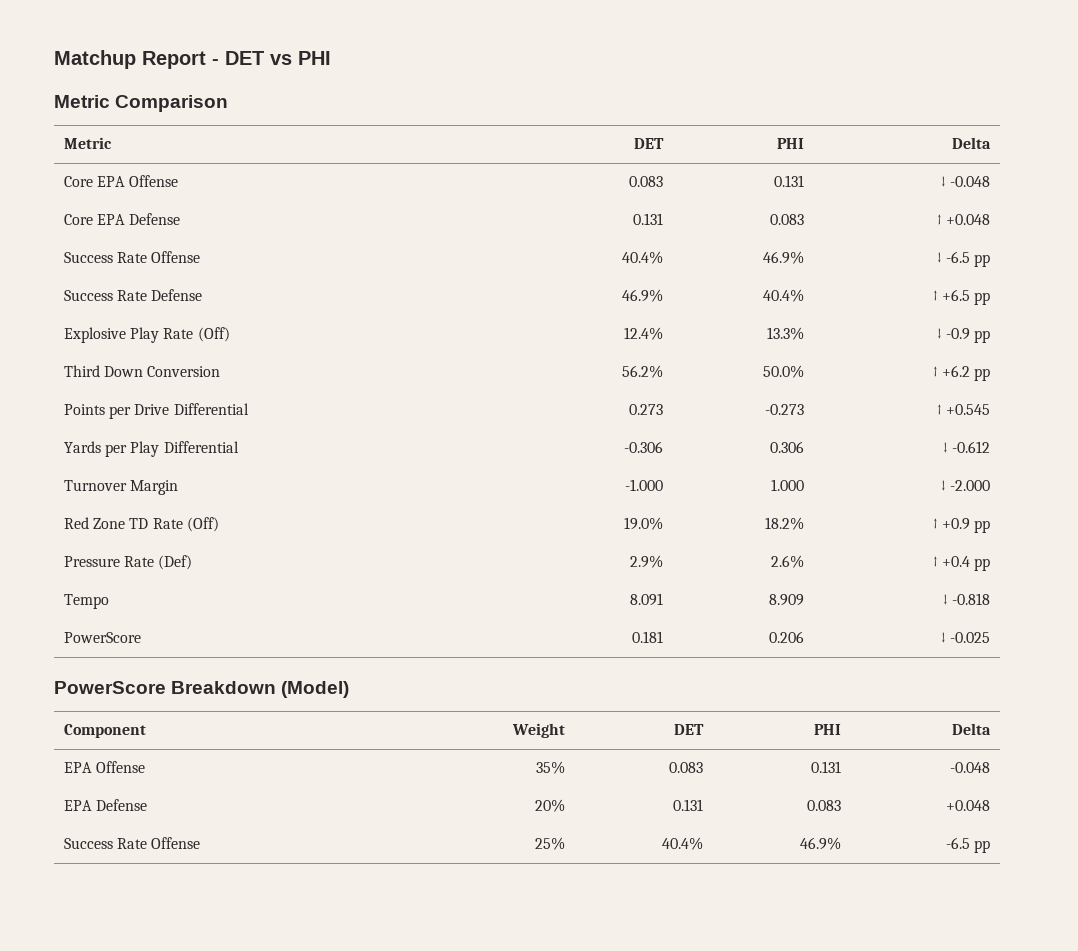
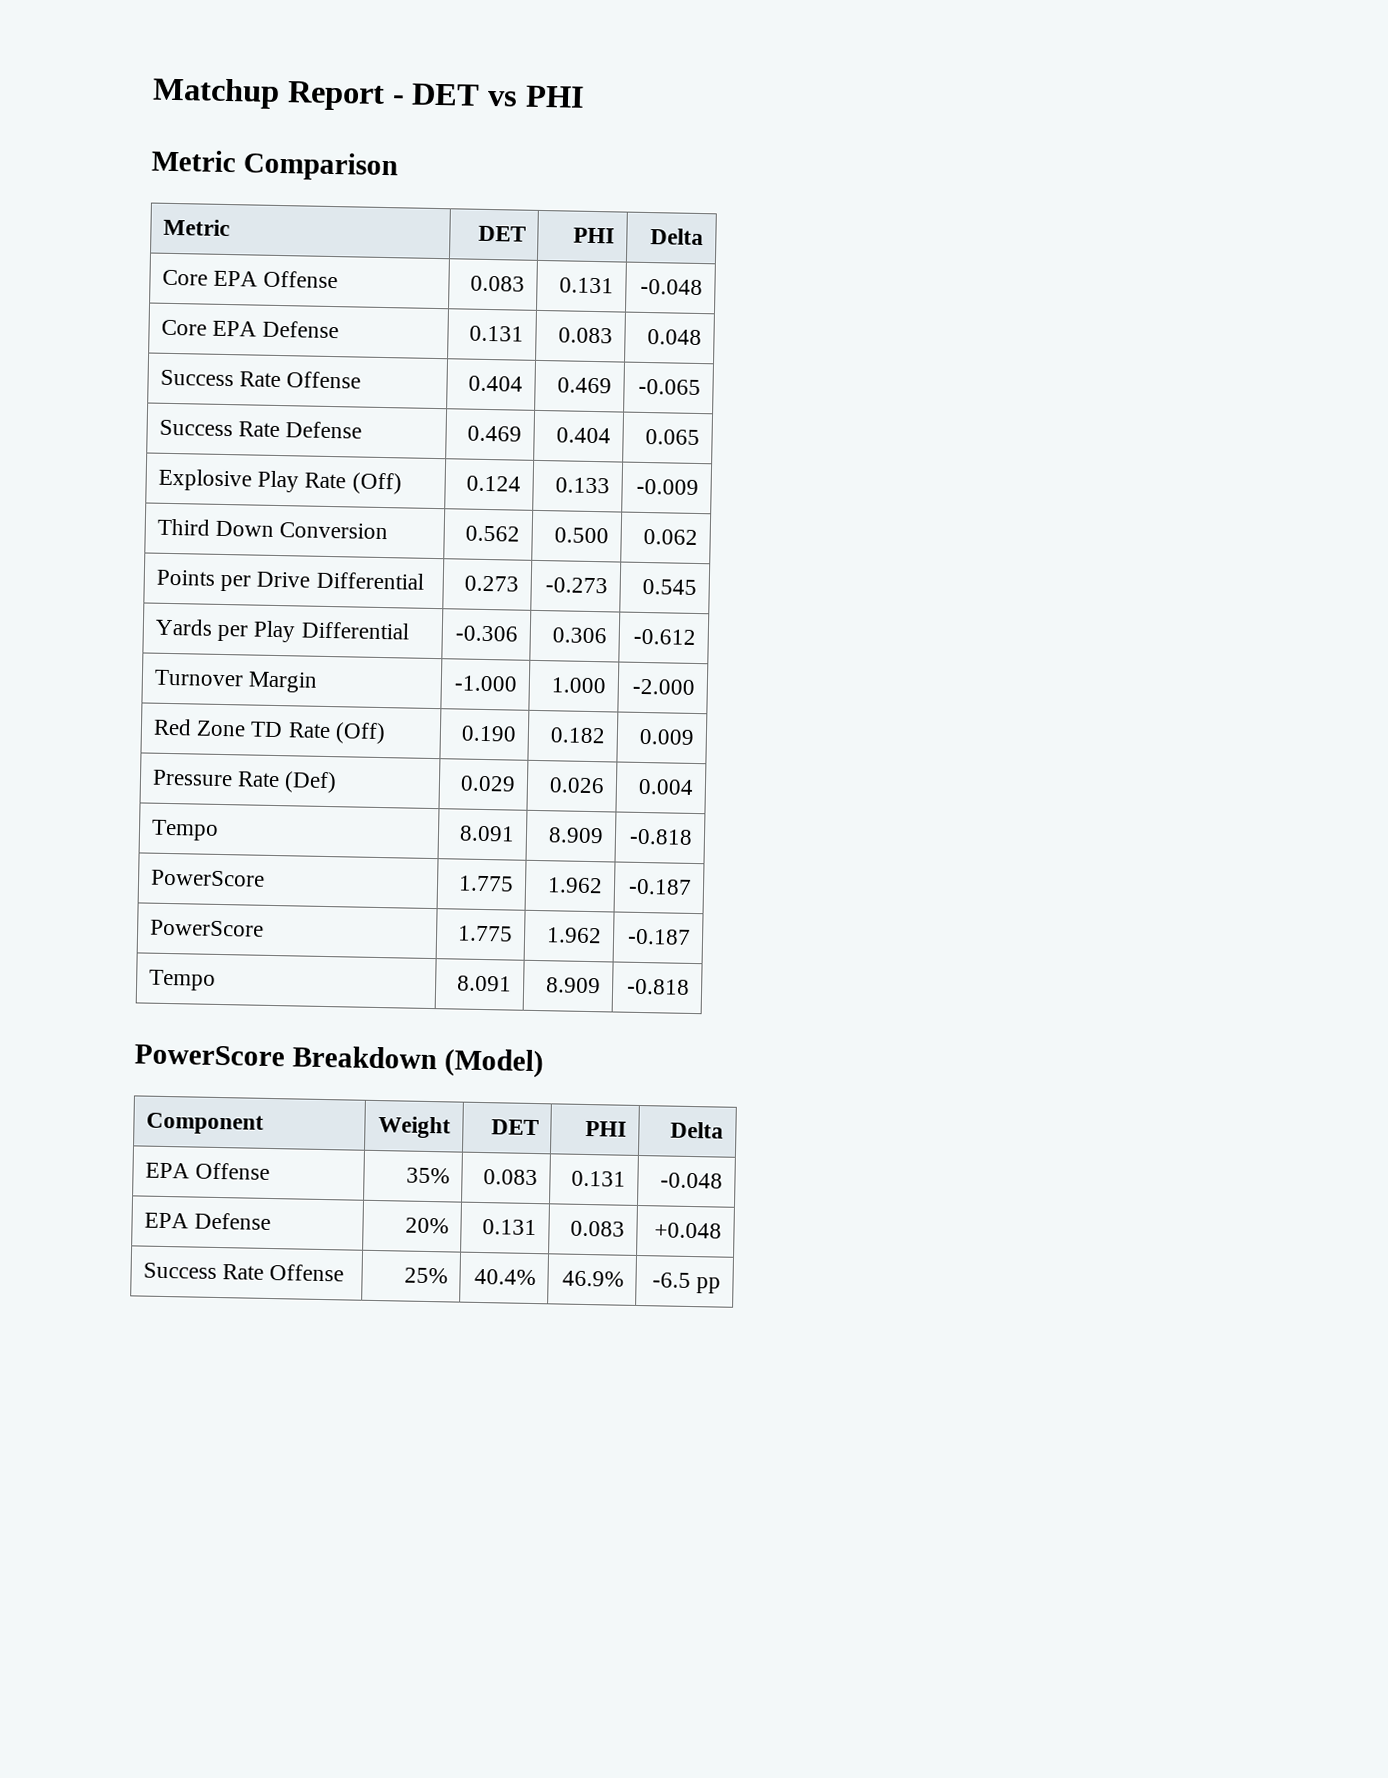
- Core EPA Offense | 0.083 | 0.131 | ↓ -0.048
+ Core EPA Offense | 0.083 | 0.131 | -0.048
- Core EPA Defense | 0.131 | 0.083 | ↑ +0.048
- Success Rate Offense | 40.4% | 46.9% | ↓ -6.5 pp
- Success Rate Defense | 46.9% | 40.4% | ↑ +6.5 pp
- Explosive Play Rate (Off) | 12.4% | 13.3% | ↓ -0.9 pp
- Third Down Conversion | 56.2% | 50.0% | ↑ +6.2 pp
+ Core EPA Defense | 0.131 | 0.083 | 0.048
+ Success Rate Offense | 0.404 | 0.469 | -0.065
+ Success Rate Defense | 0.469 | 0.404 | 0.065
+ Explosive Play Rate (Off) | 0.124 | 0.133 | -0.009
+ Third Down Conversion | 0.562 | 0.500 | 0.062
- Points per Drive Differential | 0.273 | -0.273 | ↑ +0.545
+ Points per Drive Differential | 0.273 | -0.273 | 0.545
- Yards per Play Differential | -0.306 | 0.306 | ↓ -0.612
+ Yards per Play Differential | -0.306 | 0.306 | -0.612
- Turnover Margin | -1.000 | 1.000 | ↓ -2.000
+ Turnover Margin | -1.000 | 1.000 | -2.000
- Red Zone TD Rate (Off) | 19.0% | 18.2% | ↑ +0.9 pp
- Pressure Rate (Def) | 2.9% | 2.6% | ↑ +0.4 pp
- Tempo | 8.091 | 8.909 | ↓ -0.818
- PowerScore | 0.181 | 0.206 | ↓ -0.025
+ Red Zone TD Rate (Off) | 0.190 | 0.182 | 0.009
+ Pressure Rate (Def) | 0.029 | 0.026 | 0.004
+ Tempo | 8.091 | 8.909 | -0.818
+ PowerScore | 1.775 | 1.962 | -0.187
+ PowerScore | 1.775 | 1.962 | -0.187
+ Tempo | 8.091 | 8.909 | -0.818

